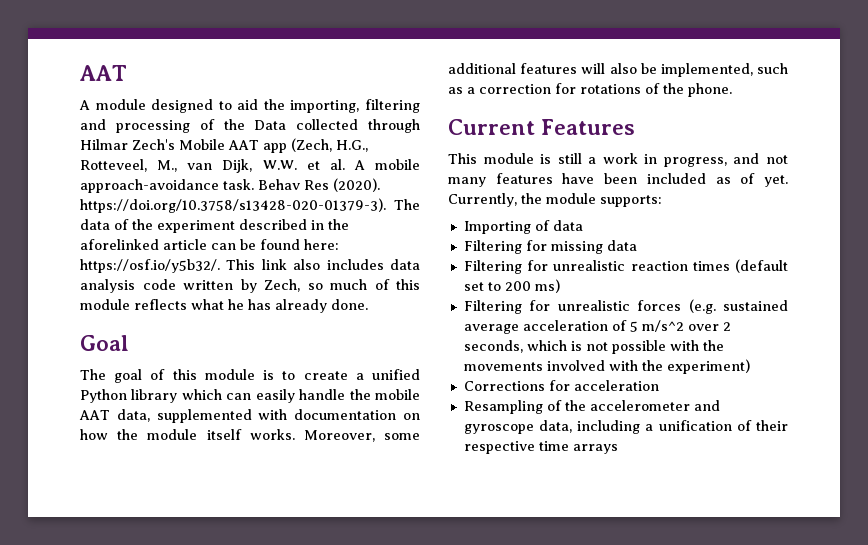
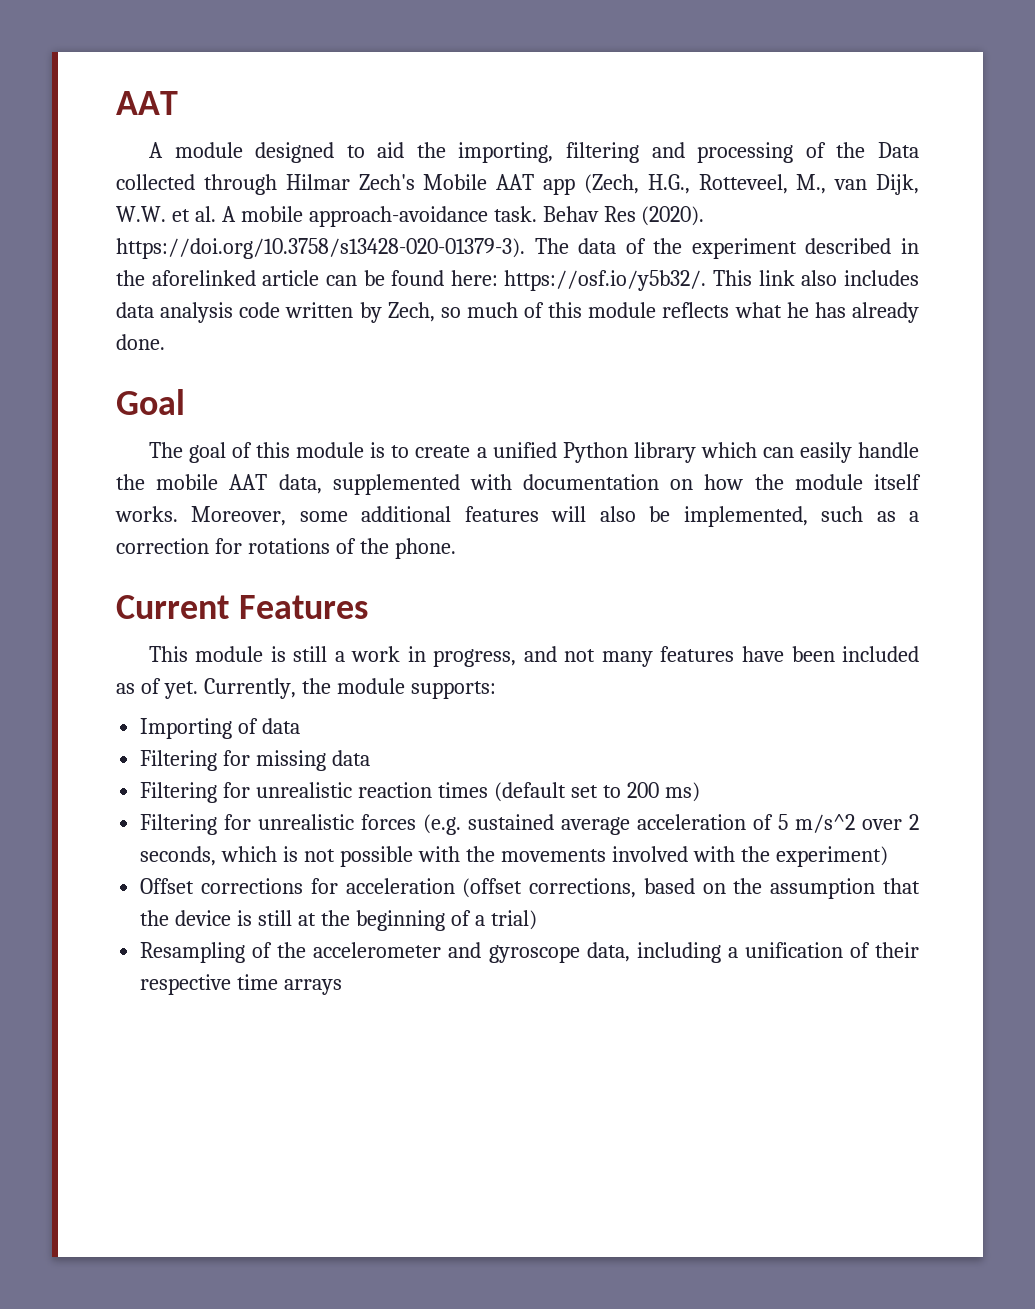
- Corrections for acceleration
+ Offset corrections for acceleration (offset corrections, based on the assumption that the device is still at the beginning of a trial)

